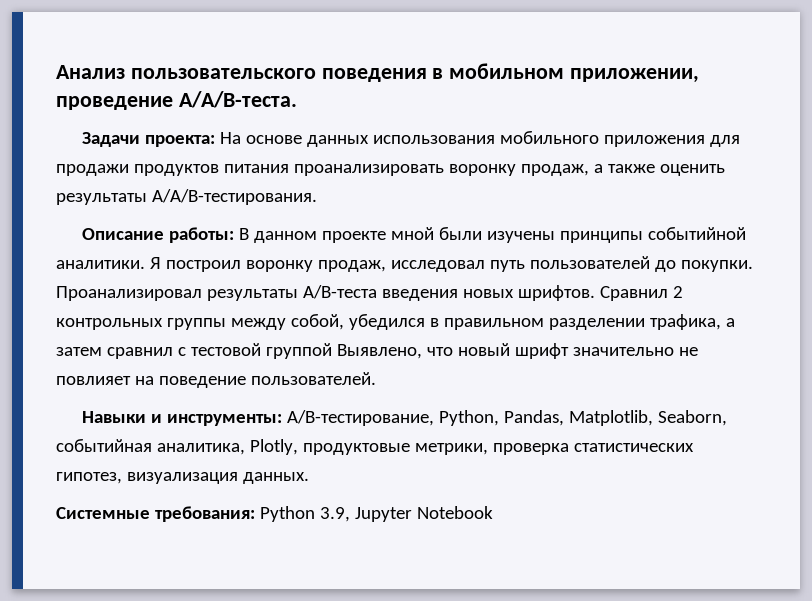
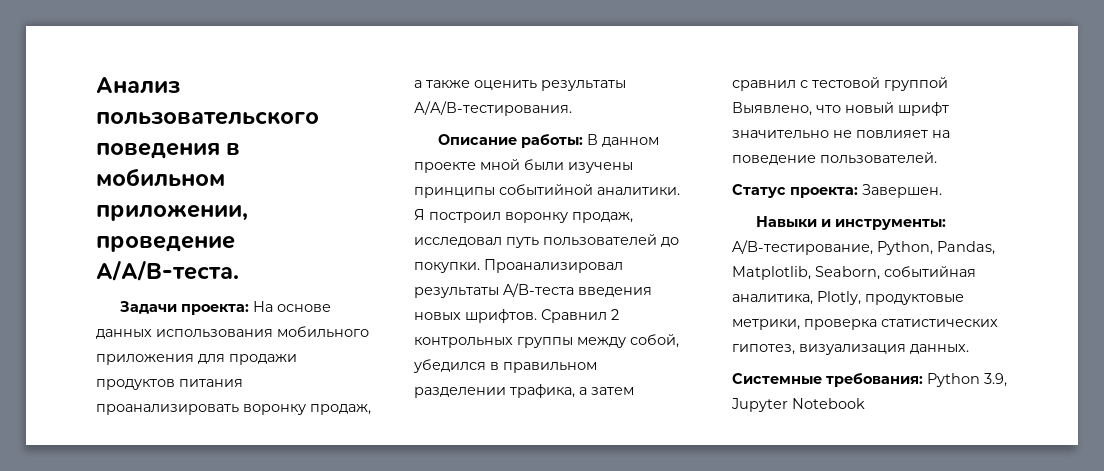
+ Статус проекта: Завершен.

